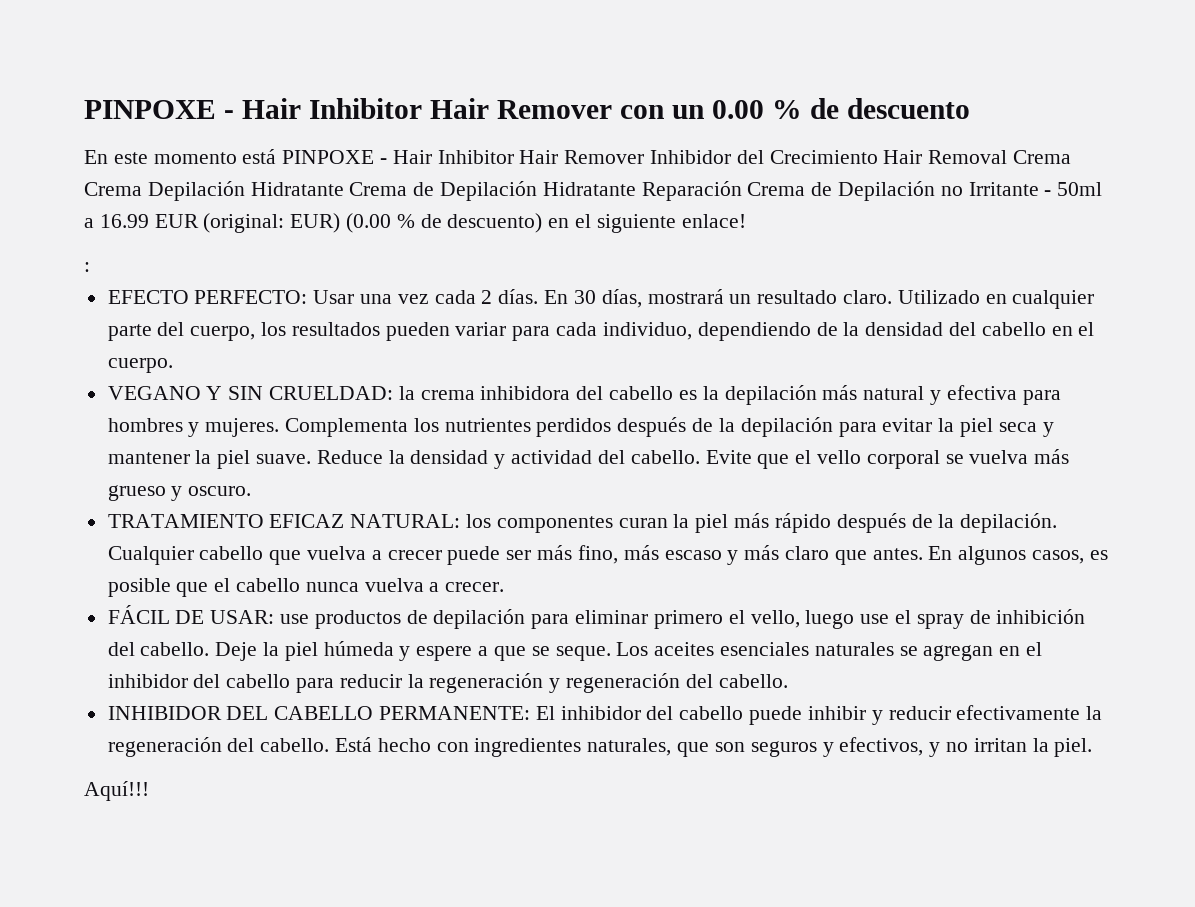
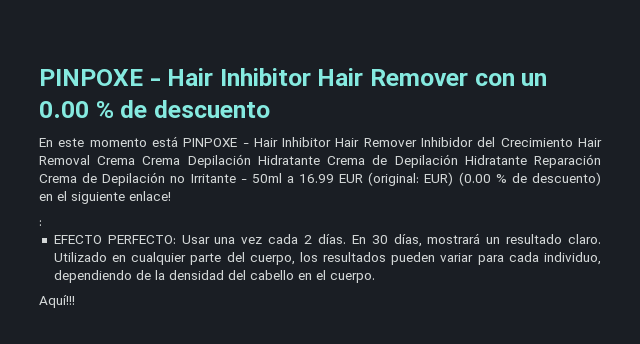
- VEGANO Y SIN CRUELDAD: la crema inhibidora del cabello es la depilación más natural y efectiva para hombres y mujeres. Complementa los nutrientes perdidos después de la depilación para evitar la piel seca y mantener la piel suave. Reduce la densidad y actividad del cabello. Evite que el vello corporal se vuelva más grueso y oscuro.
- TRATAMIENTO EFICAZ NATURAL: los componentes curan la piel más rápido después de la depilación. Cualquier cabello que vuelva a crecer puede ser más fino, más escaso y más claro que antes. En algunos casos, es posible que el cabello nunca vuelva a crecer.
- FÁCIL DE USAR: use productos de depilación para eliminar primero el vello, luego use el spray de inhibición del cabello. Deje la piel húmeda y espere a que se seque. Los aceites esenciales naturales se agregan en el inhibidor del cabello para reducir la regeneración y regeneración del cabello.
- INHIBIDOR DEL CABELLO PERMANENTE: El inhibidor del cabello puede inhibir y reducir efectivamente la regeneración del cabello. Está hecho con ingredientes naturales, que son seguros y efectivos, y no irritan la piel.

